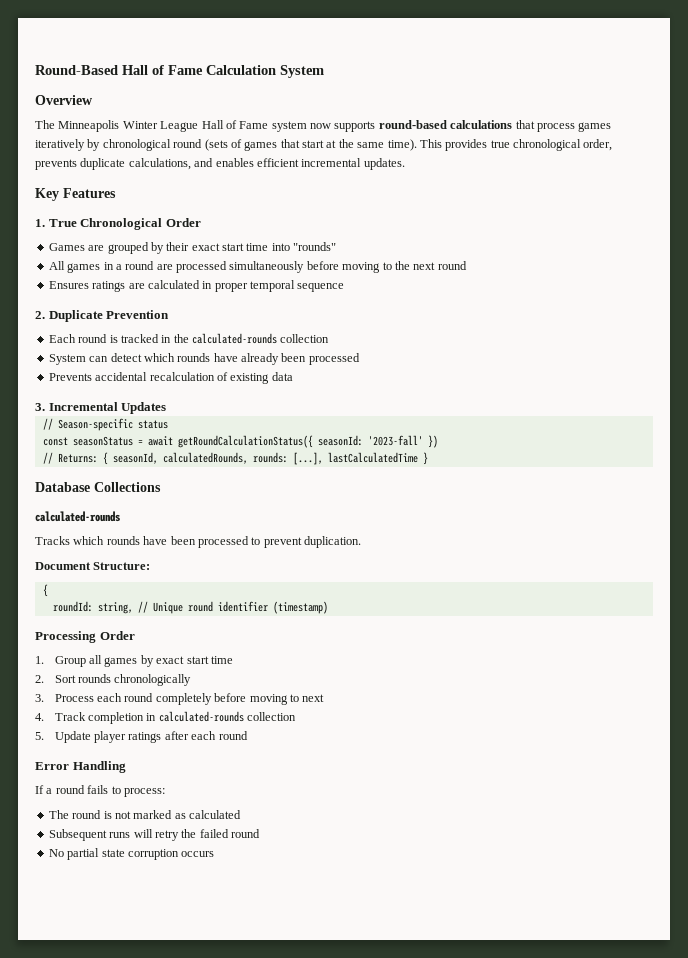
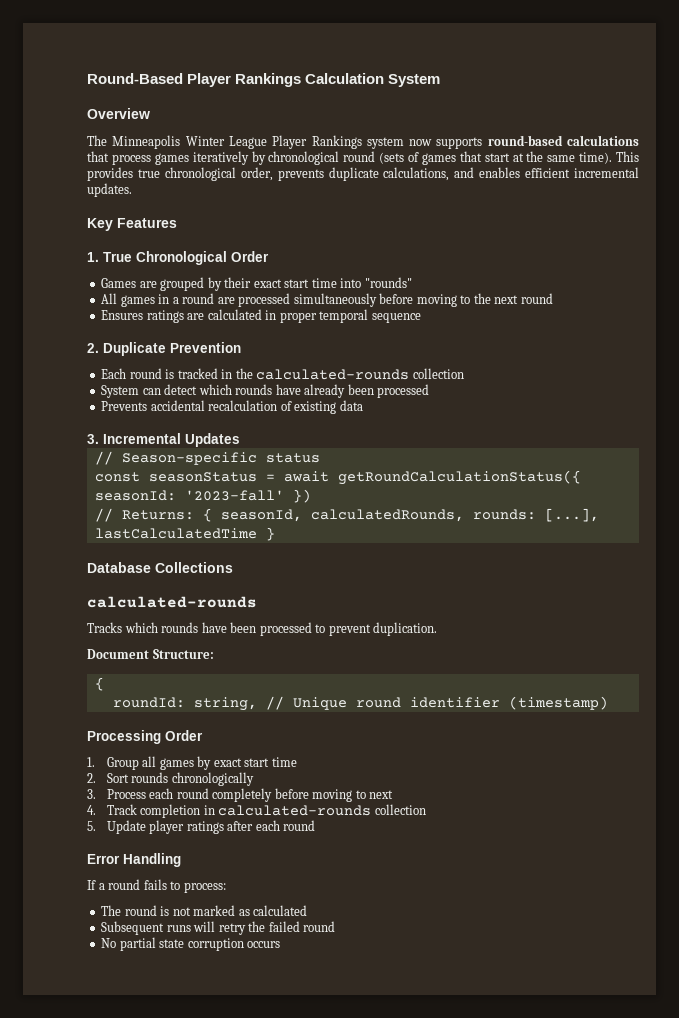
- Round-Based Hall of Fame Calculation System
+ Round-Based Player Rankings Calculation System
- The Minneapolis Winter League Hall of Fame system now supports round-based calculations that process games iteratively by chronological round (sets of games that start at the same time).
+ The Minneapolis Winter League Player Rankings system now supports round-based calculations that process games iteratively by chronological round (sets of games that start at the same time).

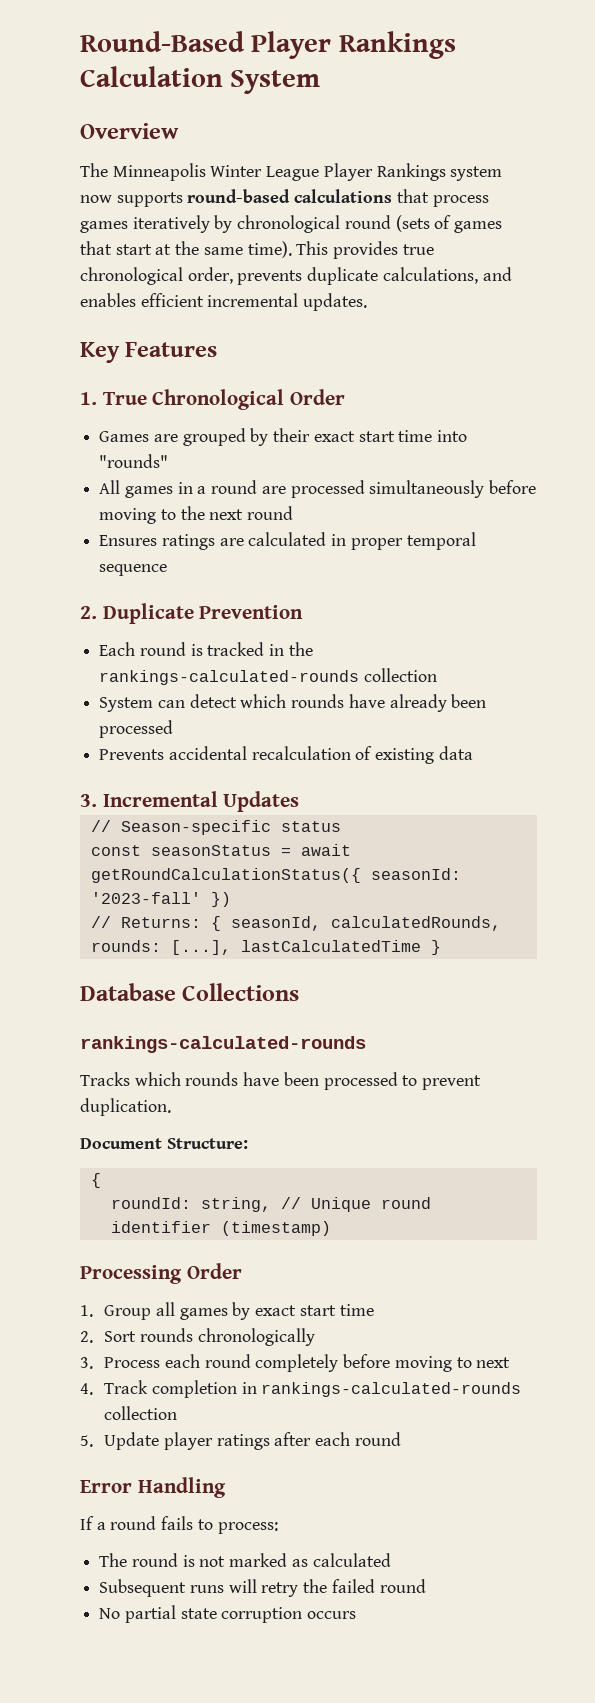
- Each round is tracked in the calculated-rounds collection
+ Each round is tracked in the rankings-calculated-rounds collection
  Database Collections
- calculated-rounds
+ rankings-calculated-rounds
- 4. Track completion in calculated-rounds collection
+ 4. Track completion in rankings-calculated-rounds collection

